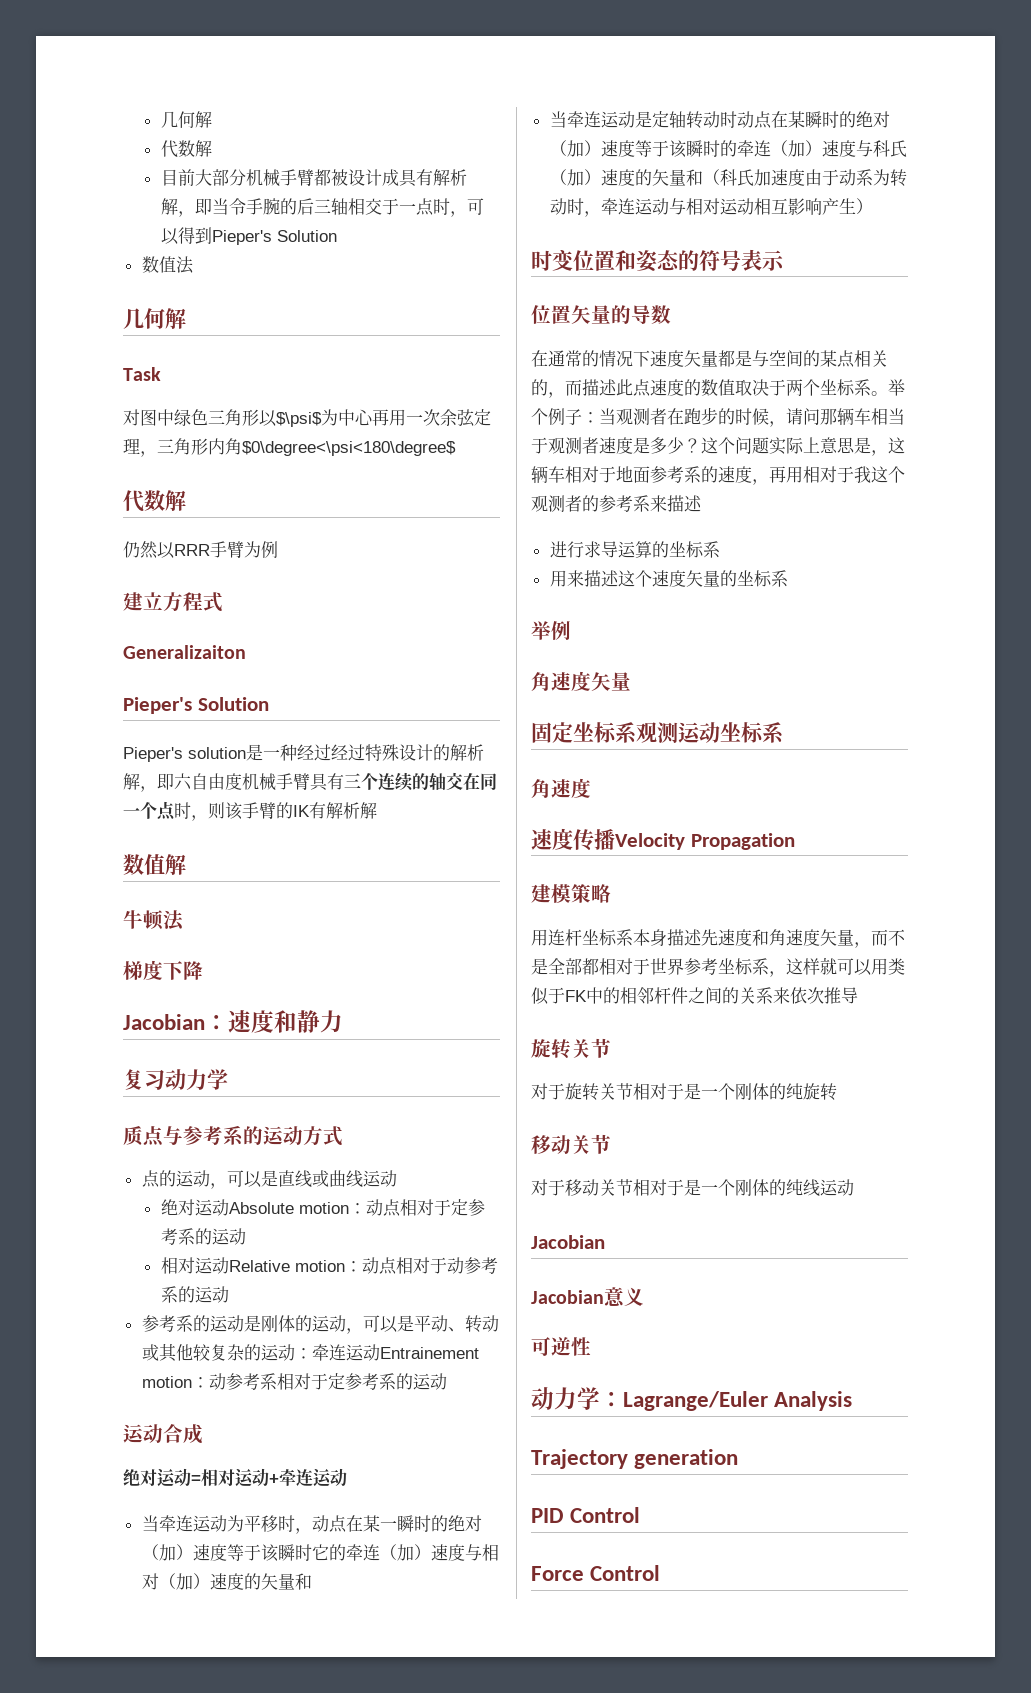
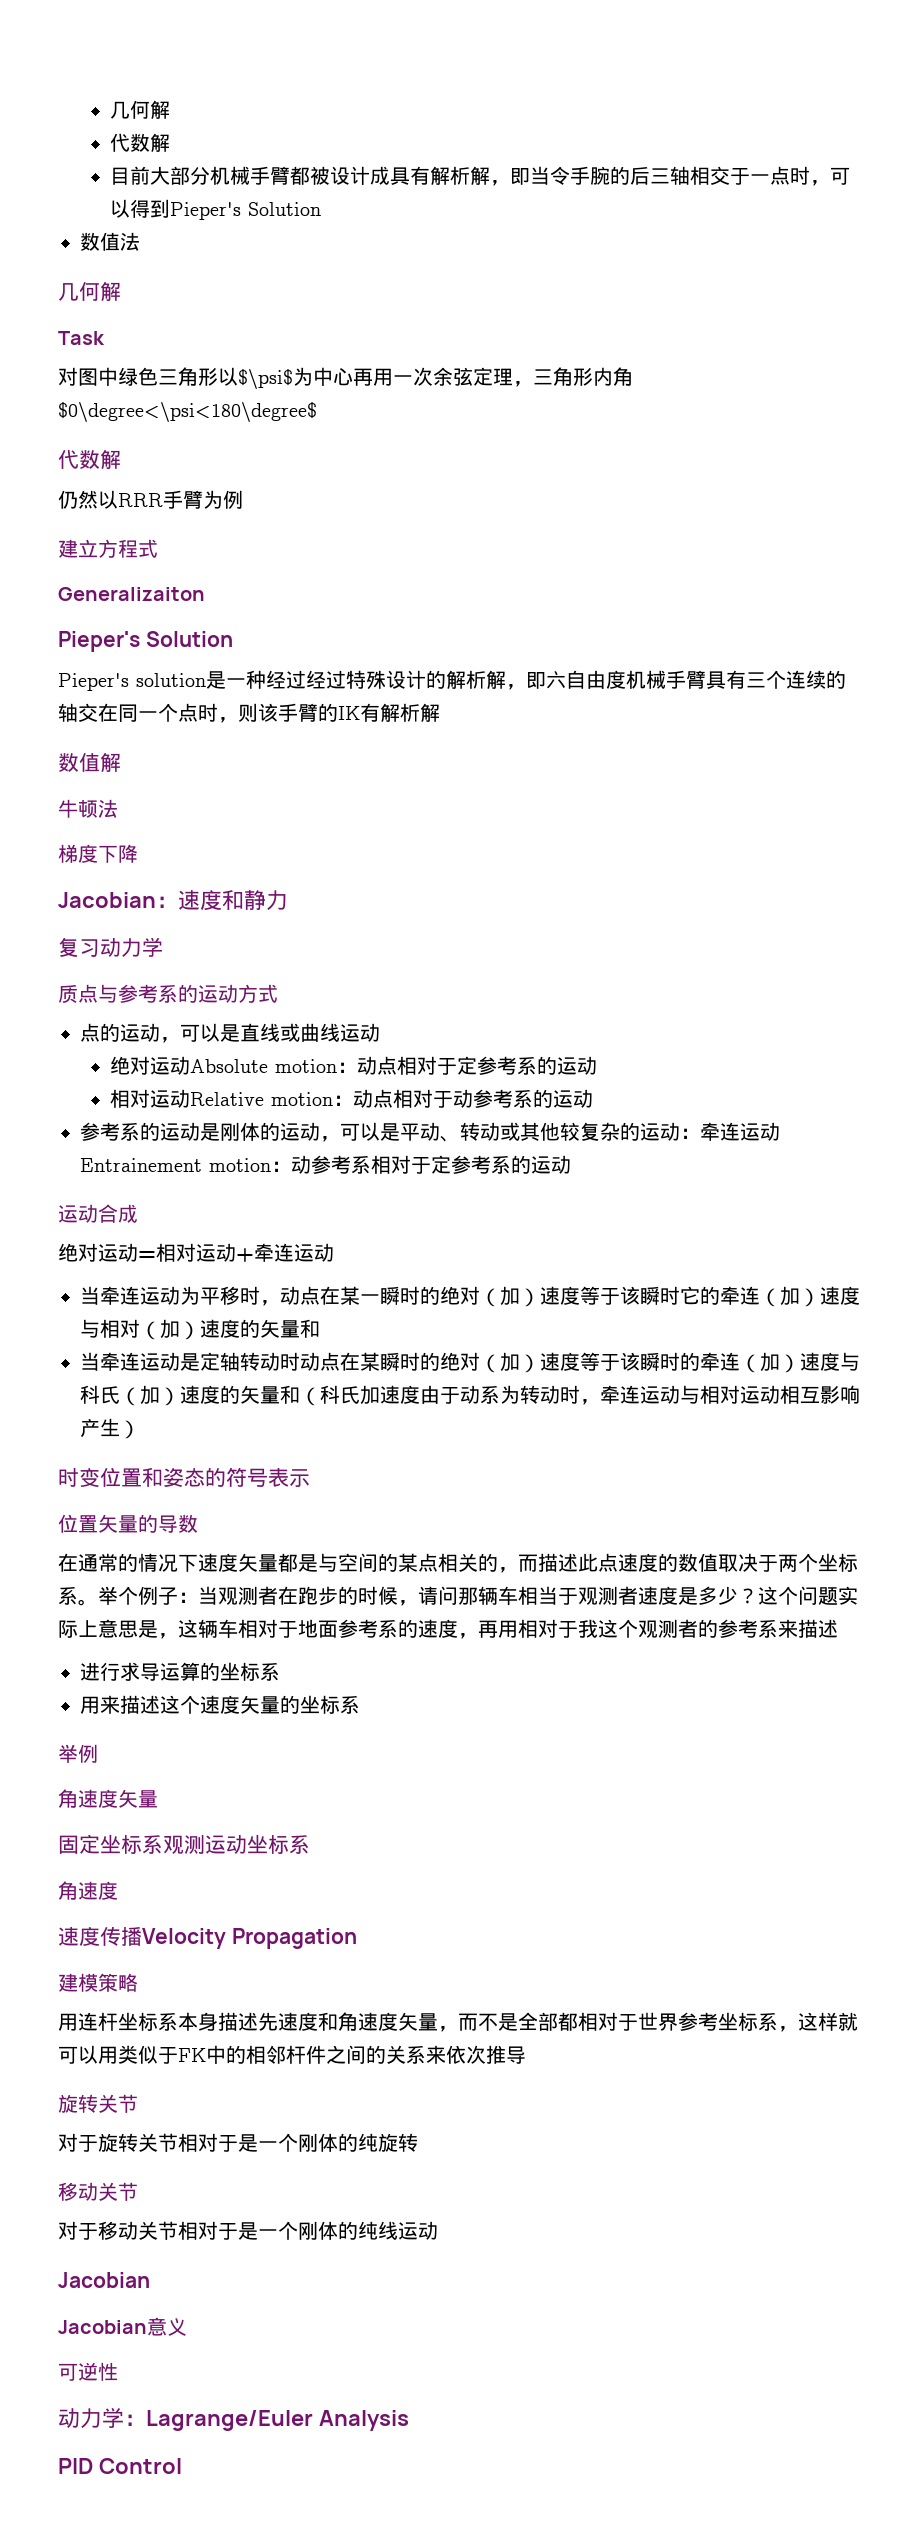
- Trajectory generation
- Force Control

